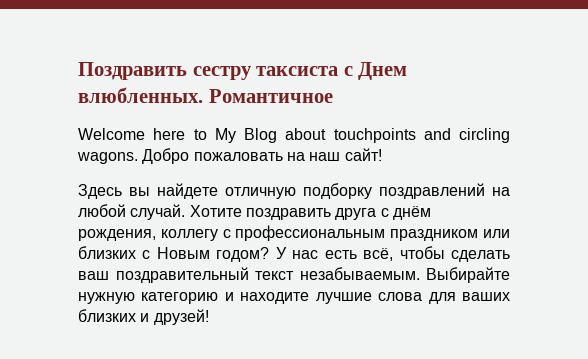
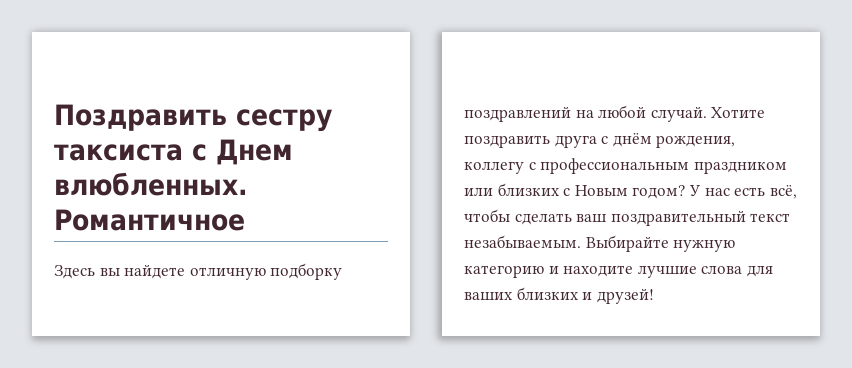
- Welcome here to My Blog about touchpoints and circling wagons. Добро пожаловать на наш сайт!

